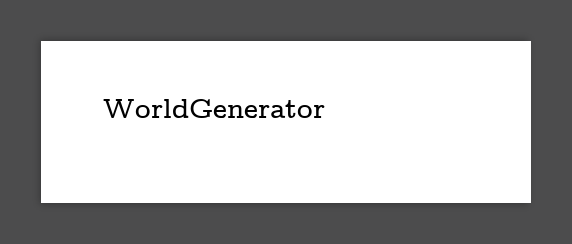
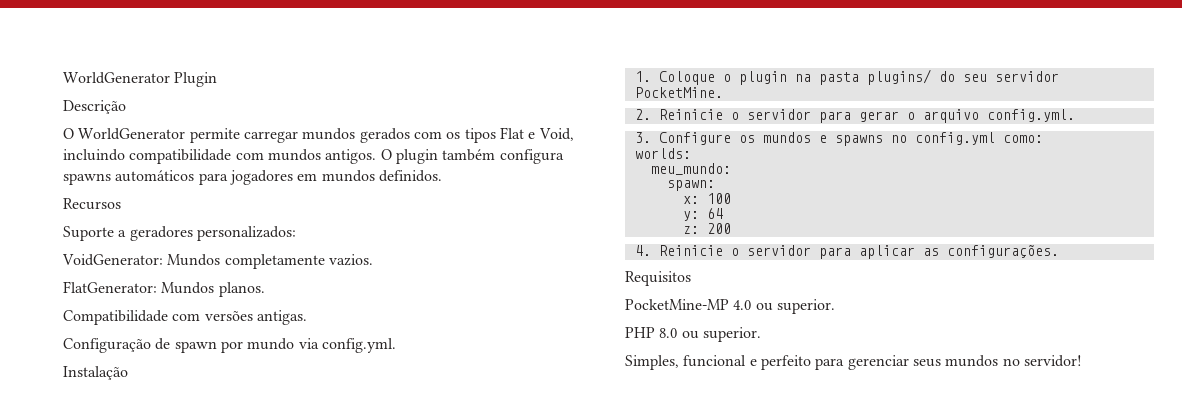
- WorldGenerator
+ WorldGenerator Plugin
+ Descrição
+ O WorldGenerator permite carregar mundos gerados com os tipos Flat e Void, incluindo compatibilidade com mundos antigos. O plugin também configura spawns automáticos para jogadores em mundos definidos.
+ Recursos
+ Suporte a geradores personalizados:
+ VoidGenerator: Mundos completamente vazios.
+ FlatGenerator: Mundos planos.
+ Compatibilidade com versões antigas.
+ Configuração de spawn por mundo via config.yml.
+ Instalação
+ 1. Coloque o plugin na pasta plugins/ do seu servidor PocketMine.
+ 2. Reinicie o servidor para gerar o arquivo config.yml.
+ 3. Configure os mundos e spawns no config.yml como:
+ worlds:
+ meu_mundo:
+ spawn:
+ x: 100
+ y: 64
+ z: 200
+ 4. Reinicie o servidor para aplicar as configurações.
+ Requisitos
+ PocketMine-MP 4.0 ou superior.
+ PHP 8.0 ou superior.
+ Simples, funcional e perfeito para gerenciar seus mundos no servidor!

